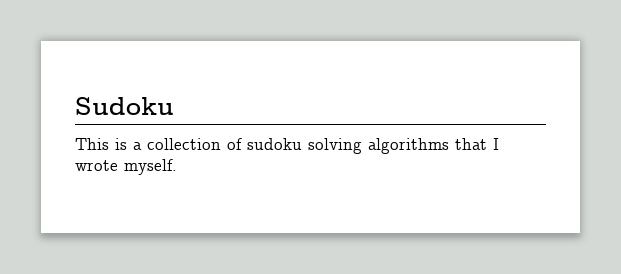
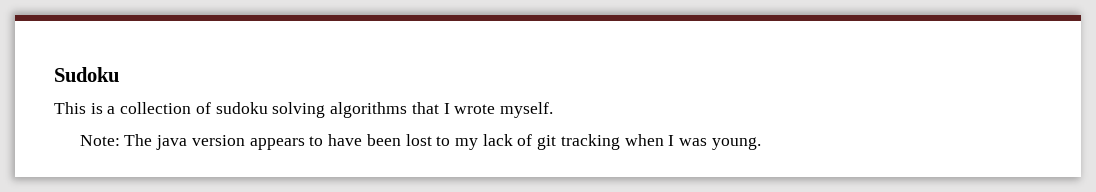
+ Note: The java version appears to have been lost to my lack of git tracking when I was young.

